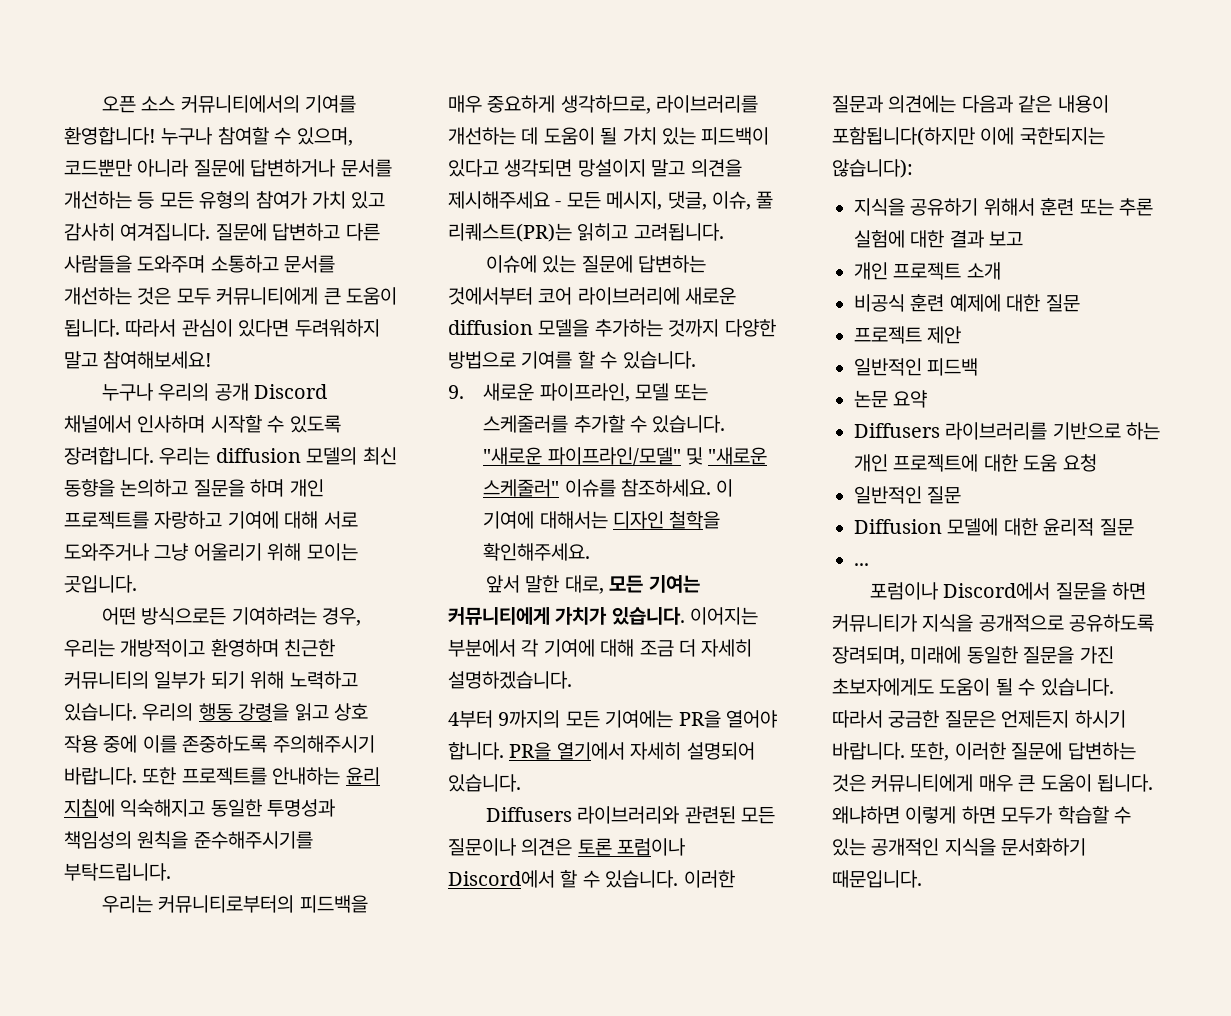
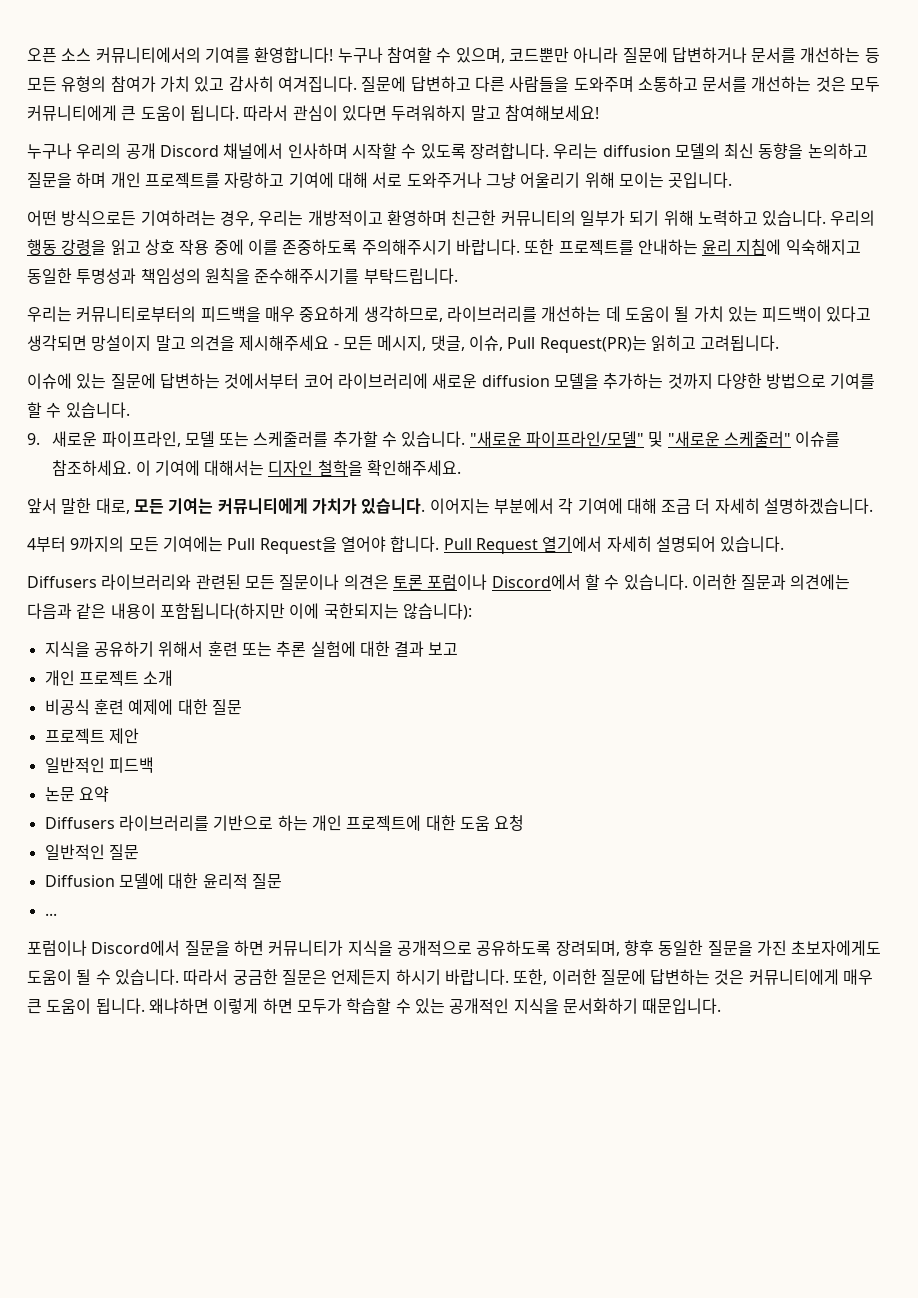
- 우리는 커뮤니티로부터의 피드백을 매우 중요하게 생각하므로, 라이브러리를 개선하는 데 도움이 될 가치 있는 피드백이 있다고 생각되면 망설이지 말고 의견을 제시해주세요 - 모든 메시지, 댓글, 이슈, 풀 리퀘스트(PR)는 읽히고 고려됩니다.
+ 우리는 커뮤니티로부터의 피드백을 매우 중요하게 생각하므로, 라이브러리를 개선하는 데 도움이 될 가치 있는 피드백이 있다고 생각되면 망설이지 말고 의견을 제시해주세요 - 모든 메시지, 댓글, 이슈, Pull Request(PR)는 읽히고 고려됩니다.
- 4부터 9까지의 모든 기여에는 PR을 열어야 합니다. PR을 열기에서 자세히 설명되어 있습니다.
+ 4부터 9까지의 모든 기여에는 Pull Request을 열어야 합니다. Pull Request 열기에서 자세히 설명되어 있습니다.
- 포럼이나 Discord에서 질문을 하면 커뮤니티가 지식을 공개적으로 공유하도록 장려되며, 미래에 동일한 질문을 가진 초보자에게도 도움이 될 수 있습니다.
+ 포럼이나 Discord에서 질문을 하면 커뮤니티가 지식을 공개적으로 공유하도록 장려되며, 향후 동일한 질문을 가진 초보자에게도 도움이 될 수 있습니다.

